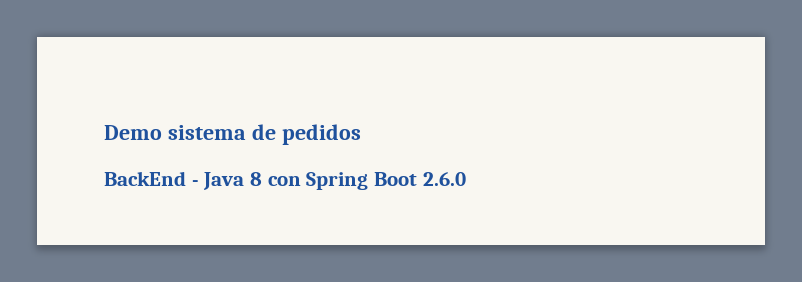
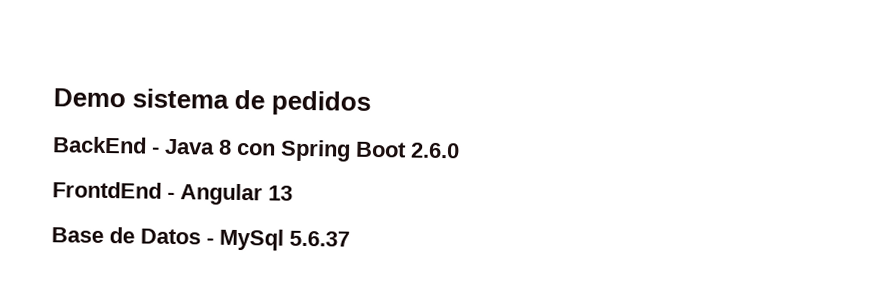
+ FrontdEnd - Angular 13
+ Base de Datos - MySql 5.6.37

